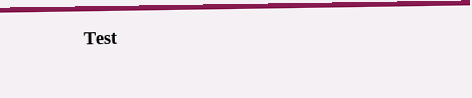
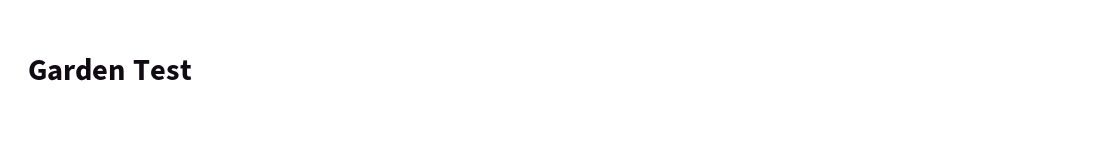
- Test
+ Garden Test

